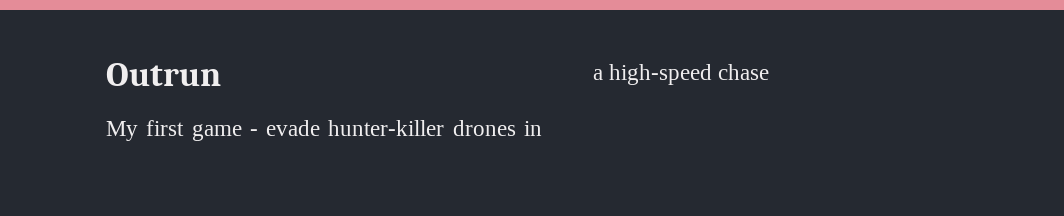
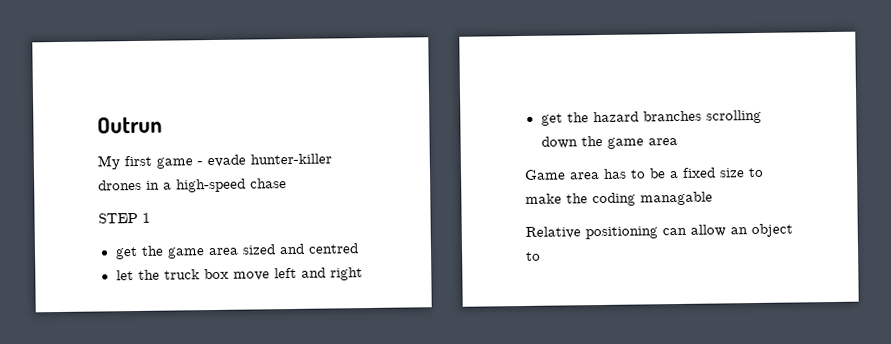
+ STEP 1
+ get the game area sized and centred
+ let the truck box move left and right
+ get the hazard branches scrolling down the game area
+ Game area has to be a fixed size to make the coding managable
+ Relative positioning can allow an object to

